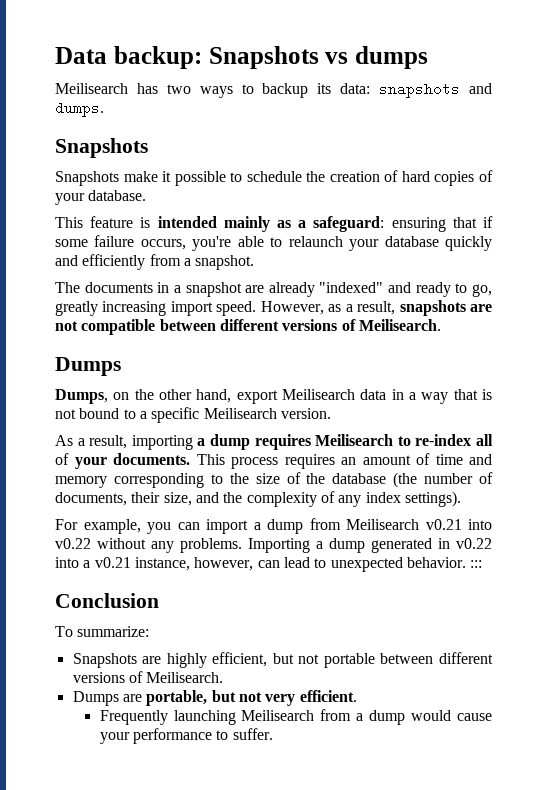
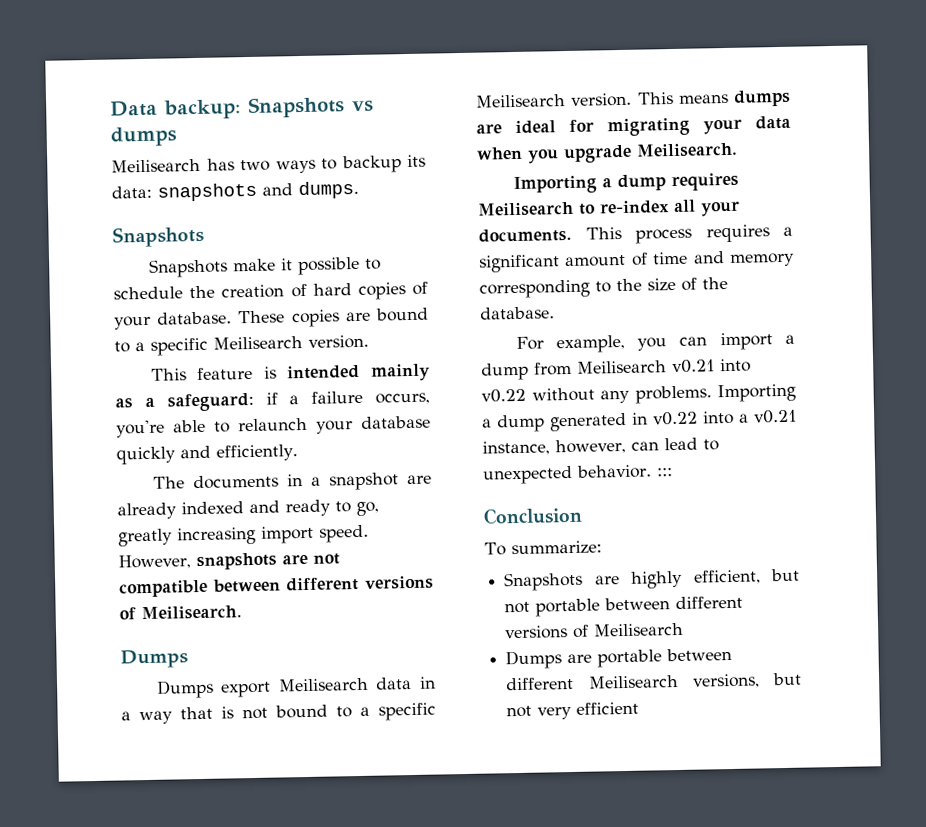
+ These copies are bound to a specific Meilisearch version.
- This feature is intended mainly as a safeguard: ensuring that if some failure occurs, you're able to relaunch your database quickly and efficiently from a snapshot.
+ This feature is intended mainly as a safeguard: if a failure occurs, you're able to relaunch your database quickly and efficiently.
- The documents in a snapshot are already "indexed" and ready to go, greatly increasing import speed.
+ The documents in a snapshot are already indexed and ready to go, greatly increasing import speed.
- However, as a result, snapshots are not compatible between different versions of Meilisearch.
+ However, snapshots are not compatible between different versions of Meilisearch.
- Dumps, on the other hand, export Meilisearch data in a way that is not bound to a specific Meilisearch version.
- As a result, importing a dump requires Meilisearch to re-index all of your documents.
+ Dumps export Meilisearch data in a way that is not bound to a specific Meilisearch version. This means dumps are ideal for migrating your data when you upgrade Meilisearch.
+ Importing a dump requires Meilisearch to re-index all your documents.
- This process requires an amount of time and memory corresponding to the size of the database (the number of documents, their size, and the complexity of any index settings).
+ This process requires a significant amount of time and memory corresponding to the size of the database.
- Snapshots are highly efficient, but not portable between different versions of Meilisearch.
+ Snapshots are highly efficient, but not portable between different versions of Meilisearch
- Dumps are portable, but not very efficient.
- Frequently launching Meilisearch from a dump would cause your performance to suffer.
+ Dumps are portable between different Meilisearch versions, but not very efficient

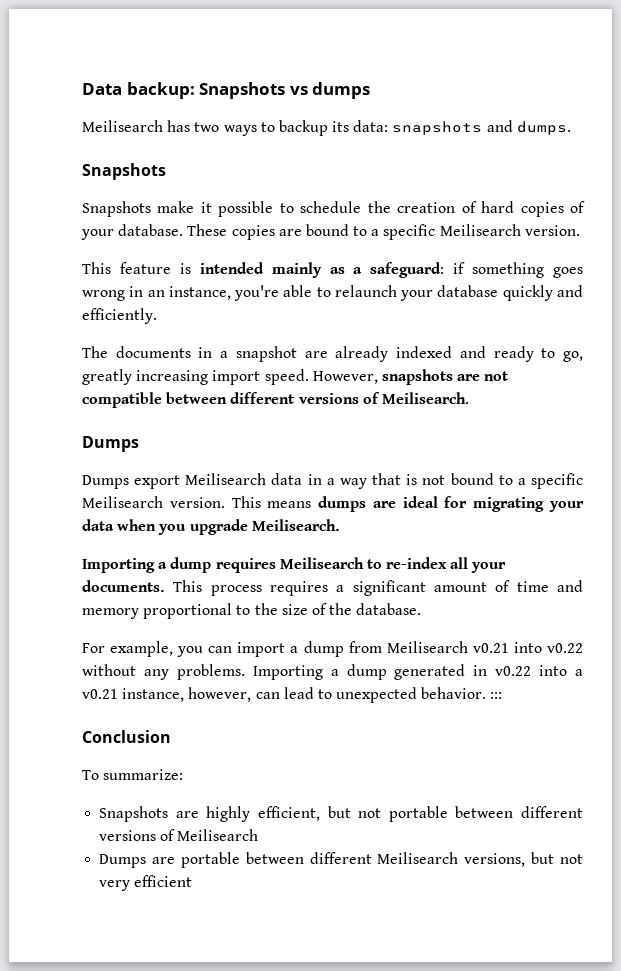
- This feature is intended mainly as a safeguard: if a failure occurs, you're able to relaunch your database quickly and efficiently.
+ This feature is intended mainly as a safeguard: if something goes wrong in an instance, you're able to relaunch your database quickly and efficiently.
- This process requires a significant amount of time and memory corresponding to the size of the database.
+ This process requires a significant amount of time and memory proportional to the size of the database.

